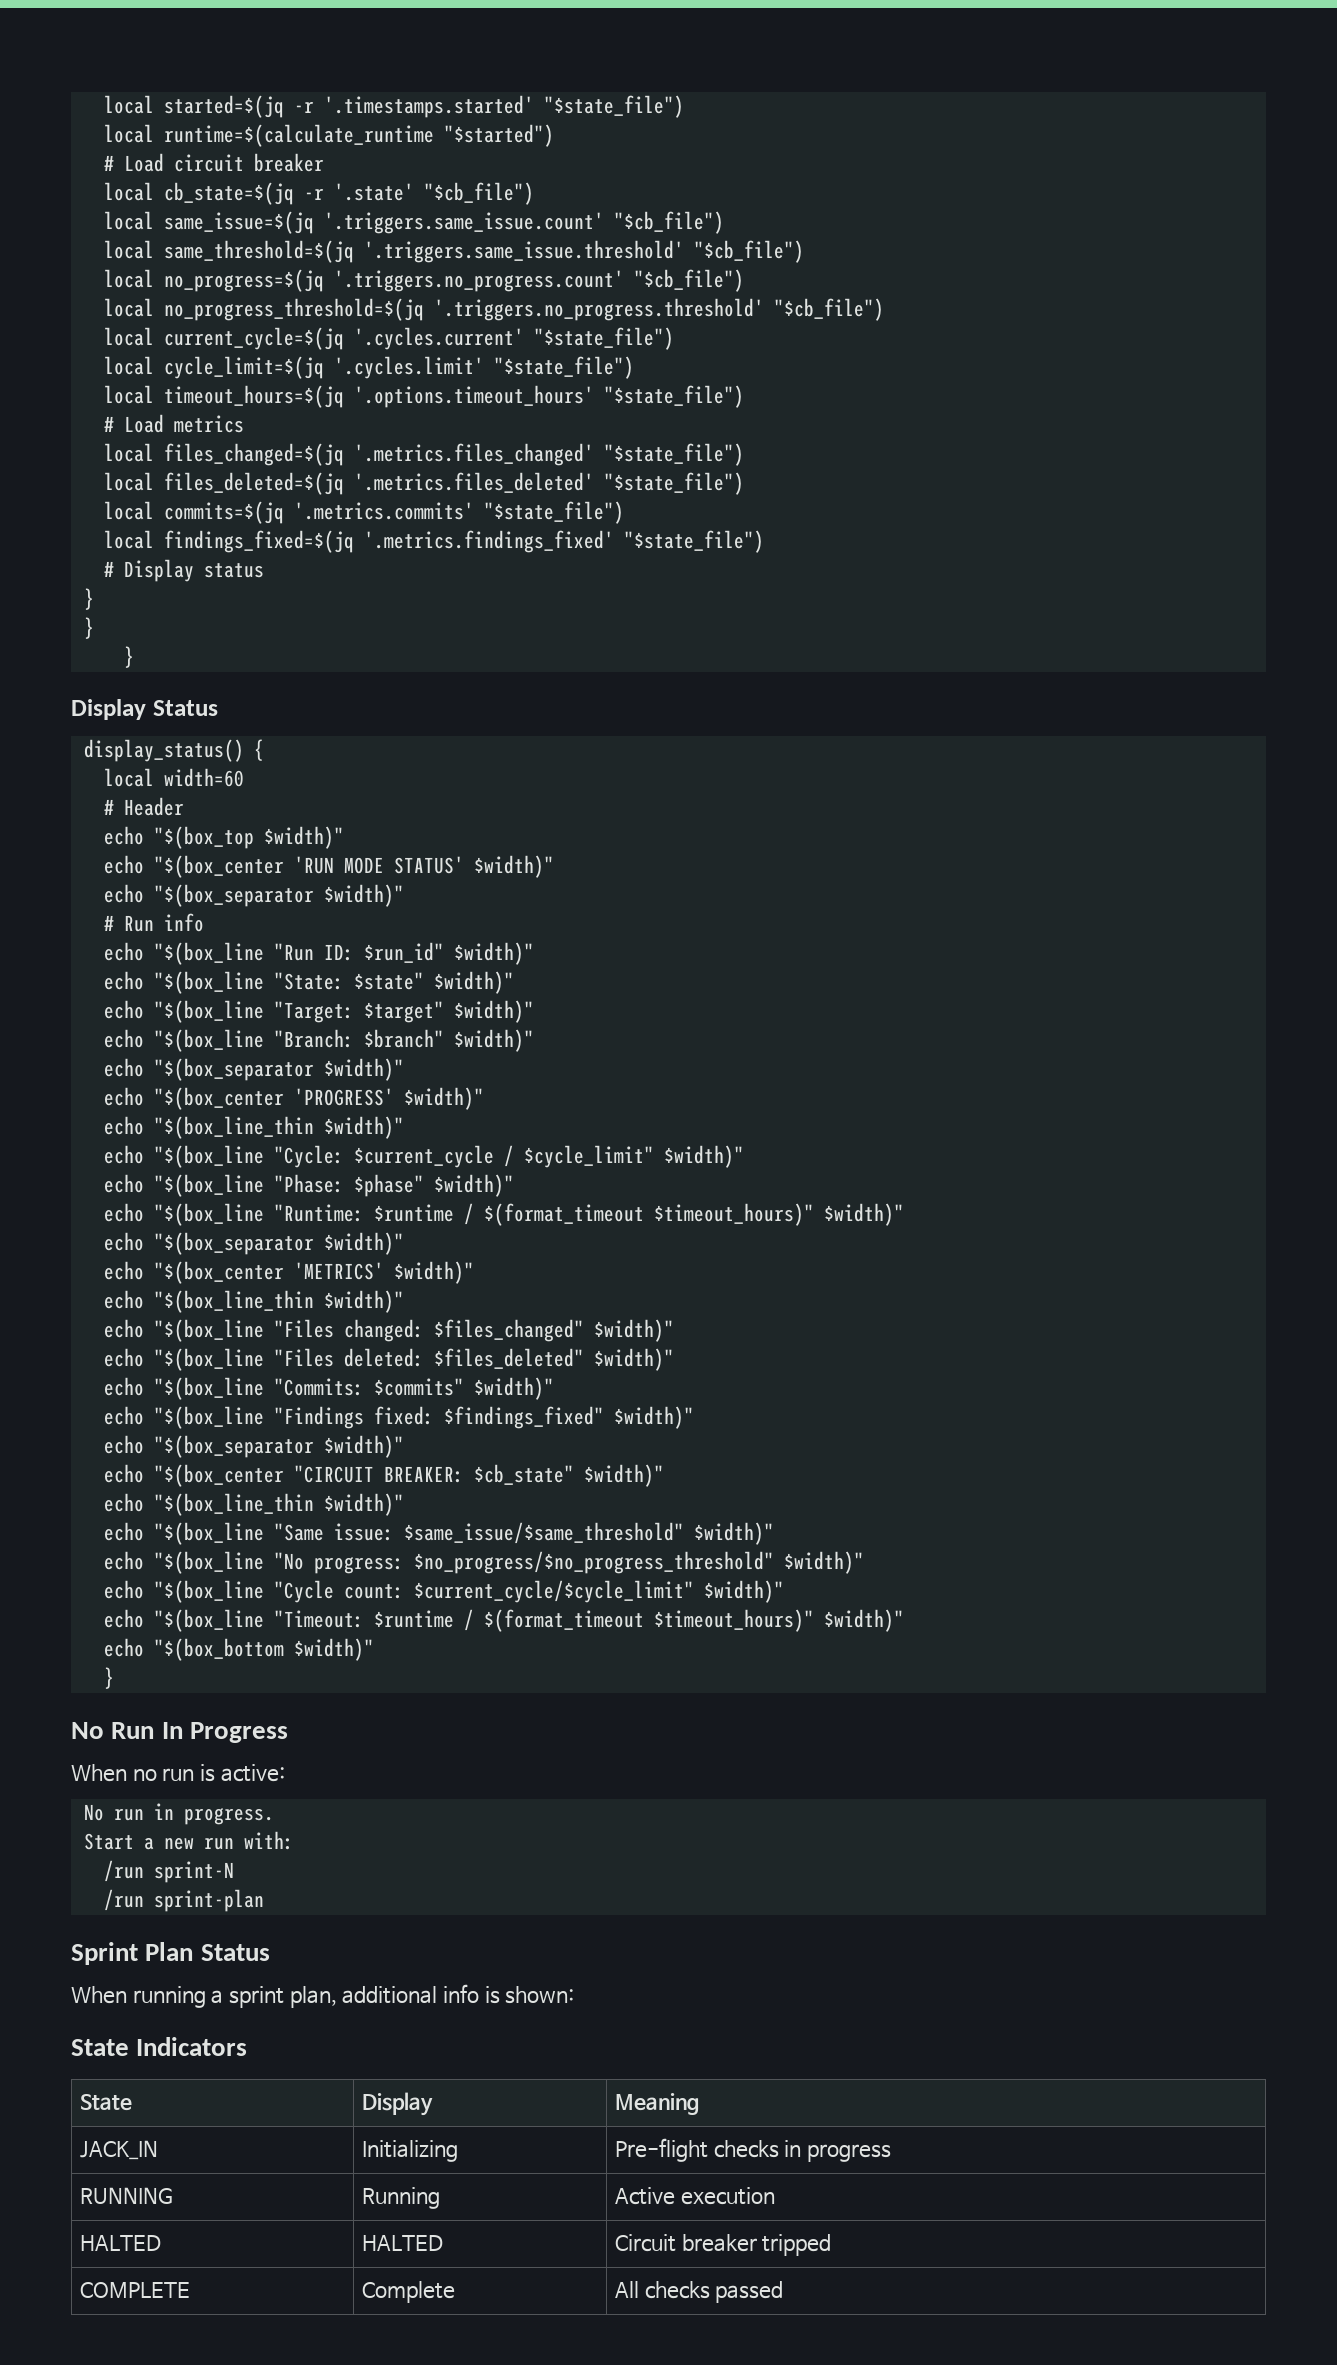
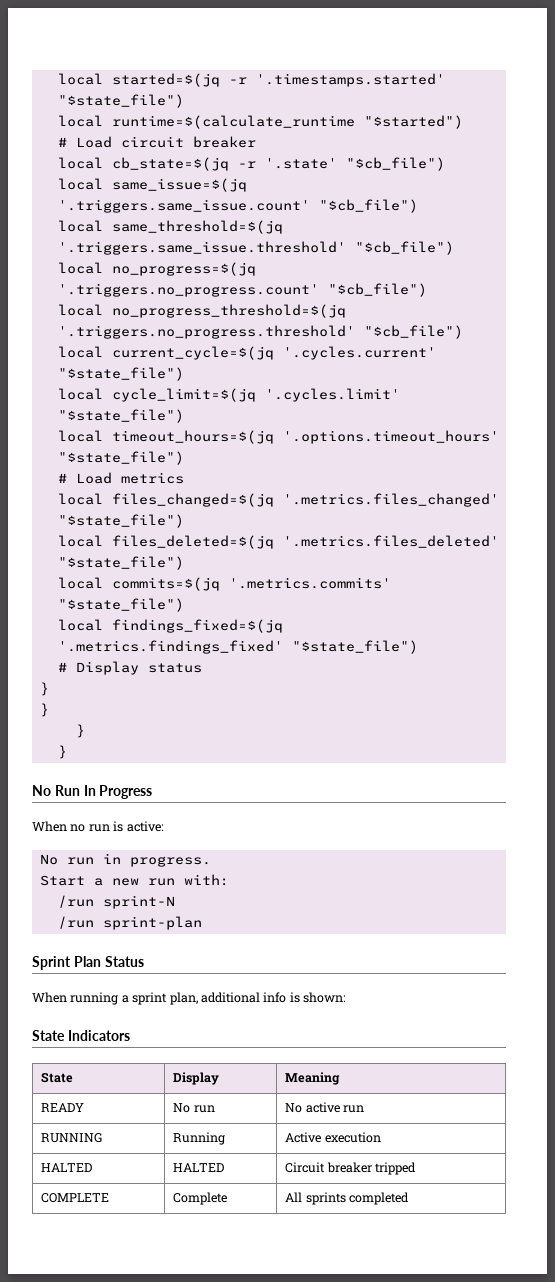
- Display Status
- display_status() {
- local width=60
- # Header
- echo "$(box_top $width)"
- echo "$(box_center 'RUN MODE STATUS' $width)"
- echo "$(box_separator $width)"
- # Run info
- echo "$(box_line "Run ID: $run_id" $width)"
- echo "$(box_line "State: $state" $width)"
- echo "$(box_line "Target: $target" $width)"
- echo "$(box_line "Branch: $branch" $width)"
- echo "$(box_separator $width)"
- echo "$(box_center 'PROGRESS' $width)"
- echo "$(box_line_thin $width)"
- echo "$(box_line "Cycle: $current_cycle / $cycle_limit" $width)"
- echo "$(box_line "Phase: $phase" $width)"
- echo "$(box_line "Runtime: $runtime / $(format_timeout $timeout_hours)" $width)"
- echo "$(box_separator $width)"
- echo "$(box_center 'METRICS' $width)"
- echo "$(box_line_thin $width)"
- echo "$(box_line "Files changed: $files_changed" $width)"
- echo "$(box_line "Files deleted: $files_deleted" $width)"
- echo "$(box_line "Commits: $commits" $width)"
- echo "$(box_line "Findings fixed: $findings_fixed" $width)"
- echo "$(box_separator $width)"
- echo "$(box_center "CIRCUIT BREAKER: $cb_state" $width)"
- echo "$(box_line_thin $width)"
- echo "$(box_line "Same issue: $same_issue/$same_threshold" $width)"
- echo "$(box_line "No progress: $no_progress/$no_progress_threshold" $width)"
- echo "$(box_line "Cycle count: $current_cycle/$cycle_limit" $width)"
- echo "$(box_line "Timeout: $runtime / $(format_timeout $timeout_hours)" $width)"
- echo "$(box_bottom $width)"
- JACK_IN | Initializing | Pre-flight checks in progress
+ READY | No run | No active run
- COMPLETE | Complete | All checks passed
+ COMPLETE | Complete | All sprints completed

